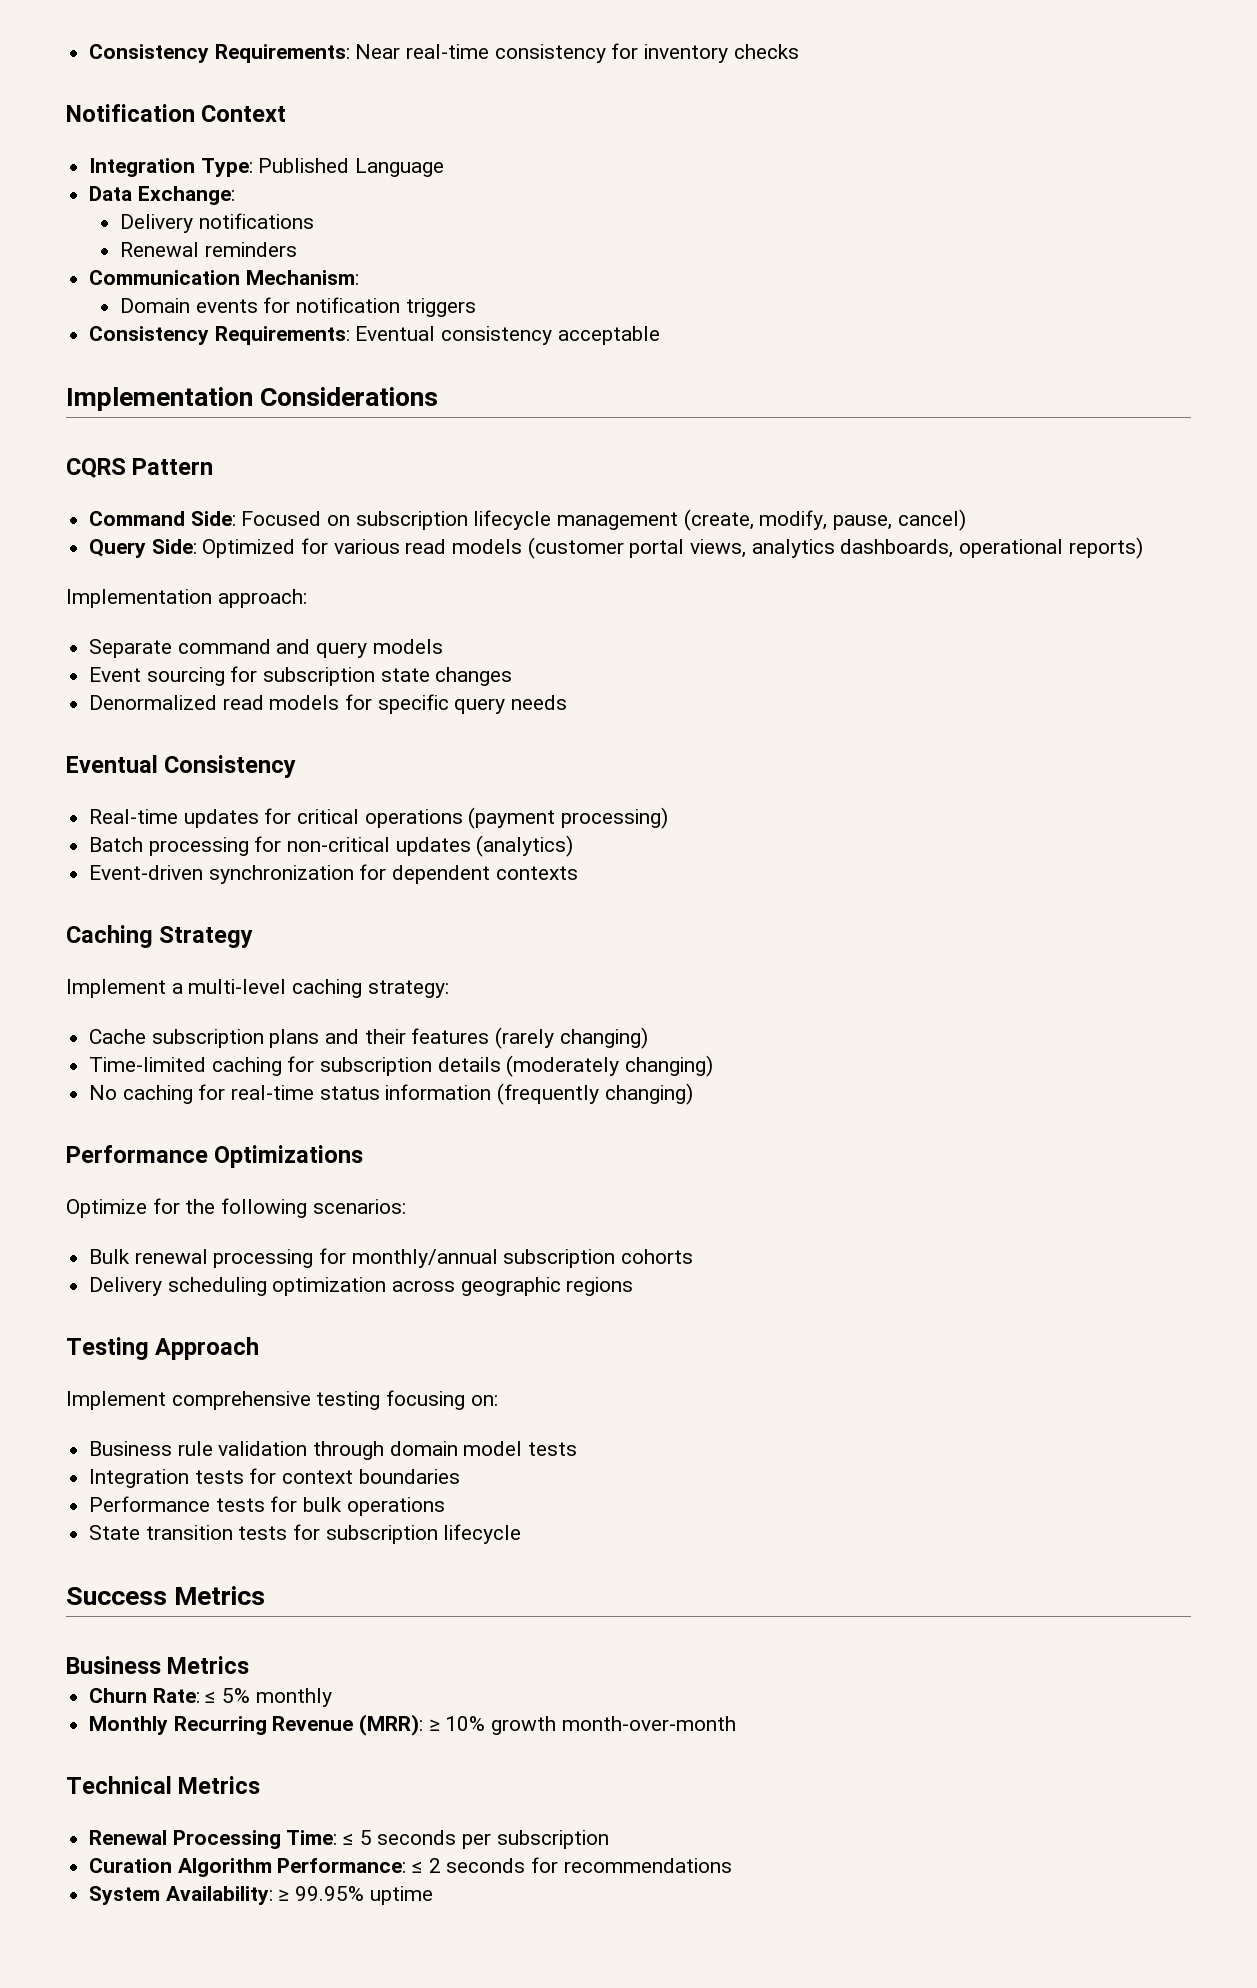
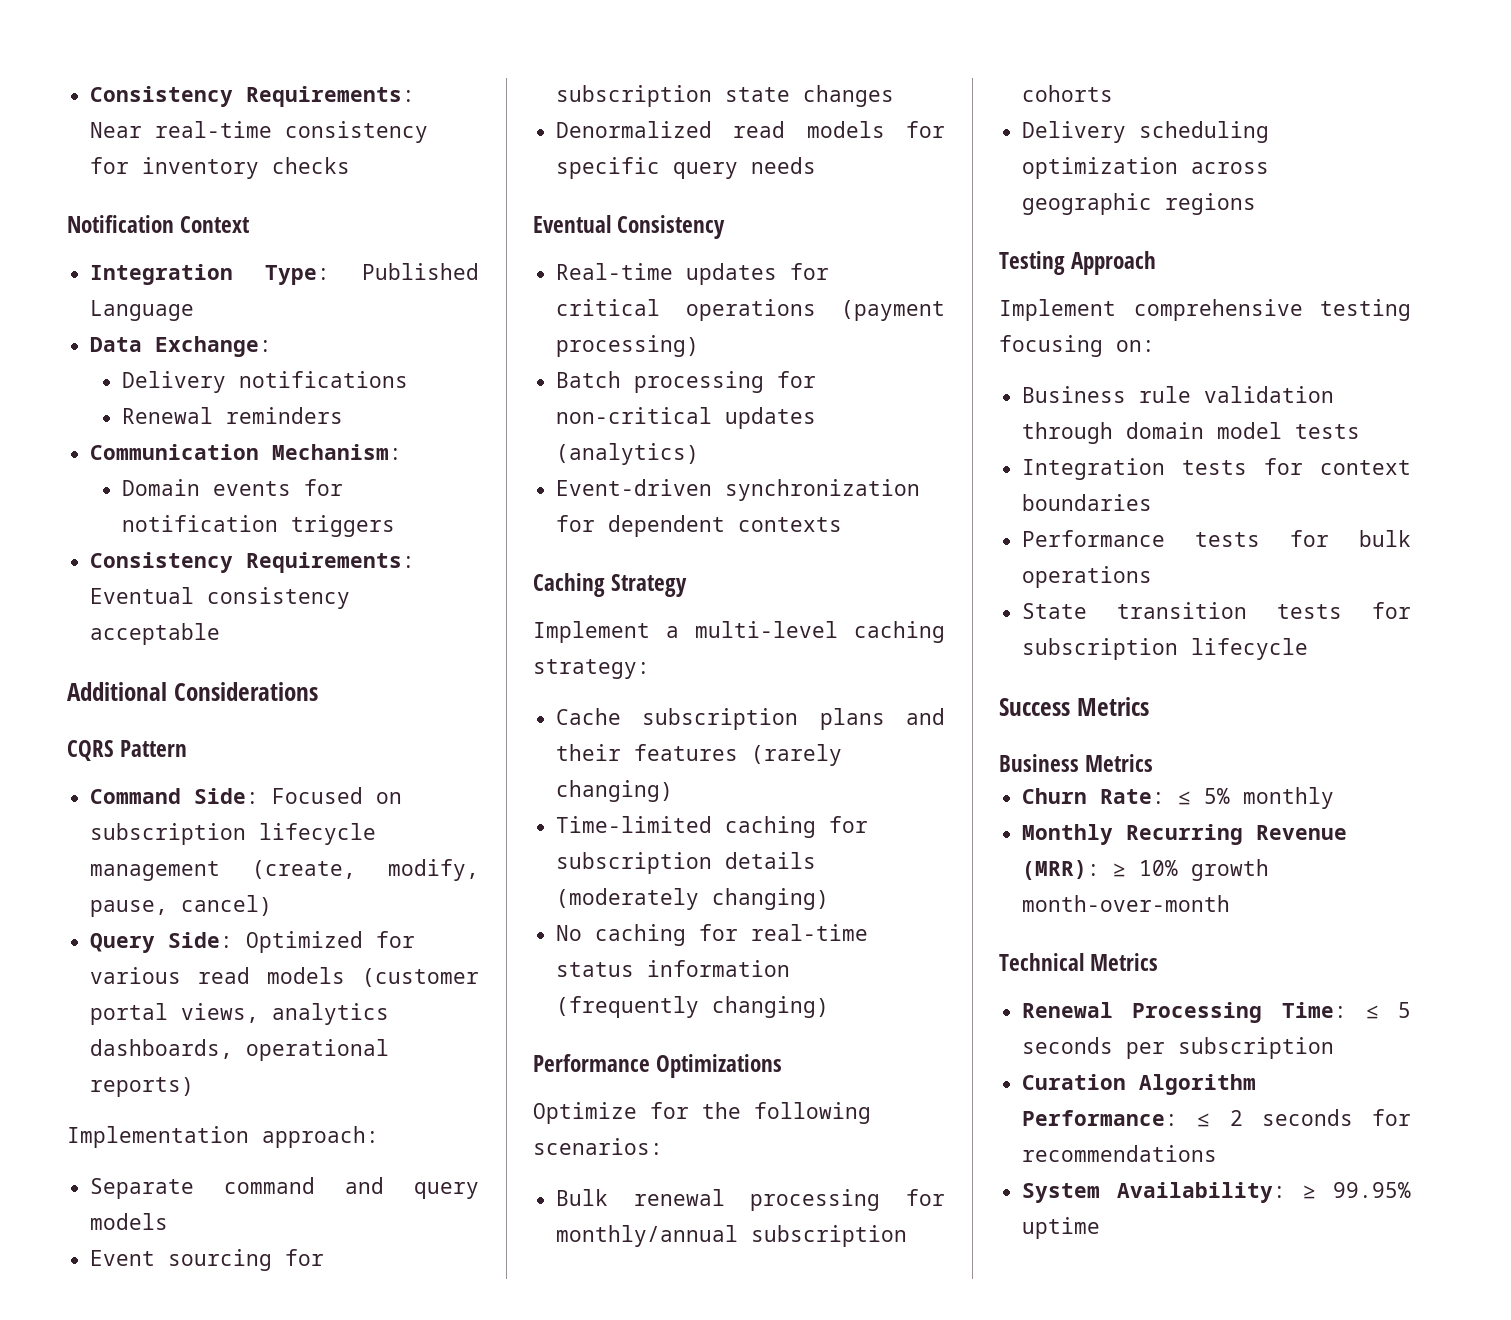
- Implementation Considerations
+ Additional Considerations

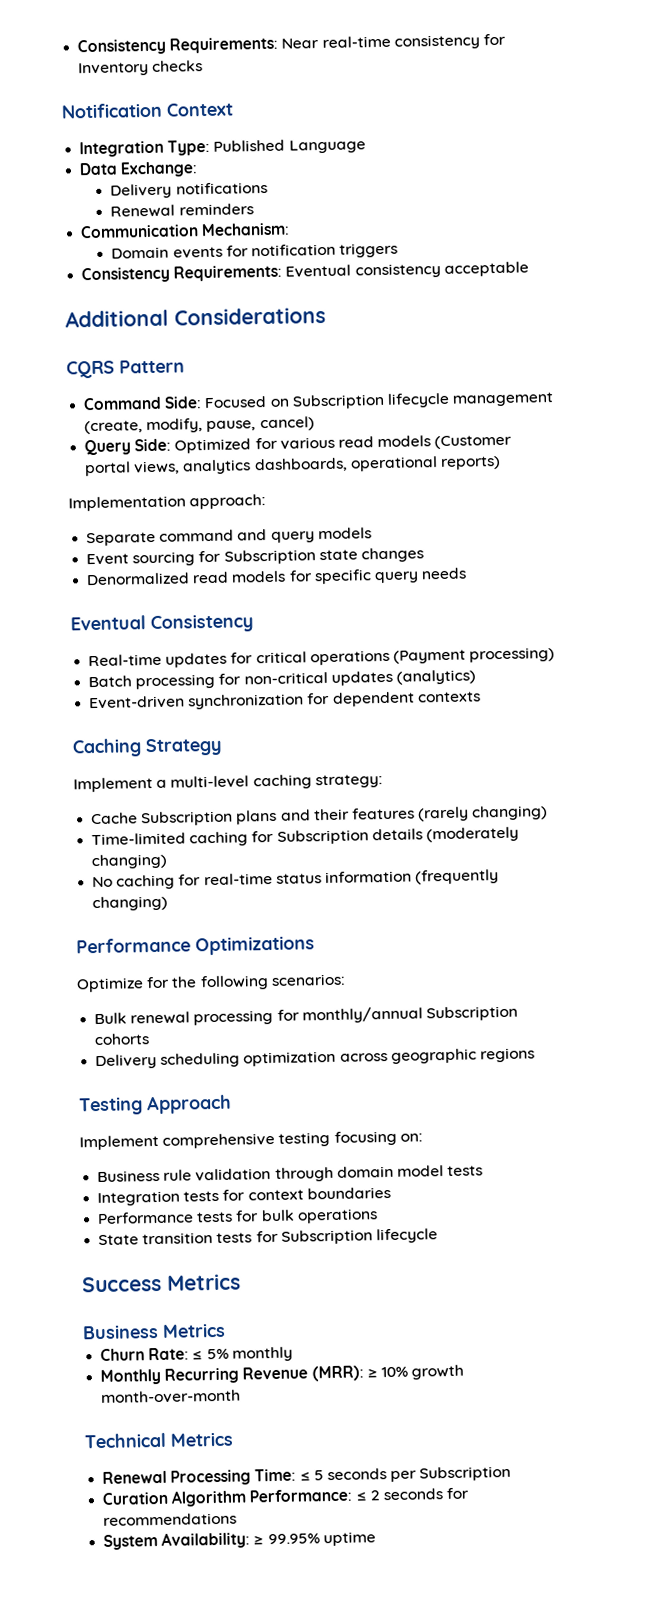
- Consistency Requirements: Near real-time consistency for inventory checks
+ Consistency Requirements: Near real-time consistency for Inventory checks
- Command Side: Focused on subscription lifecycle management (create, modify, pause, cancel)
+ Command Side: Focused on Subscription lifecycle management (create, modify, pause, cancel)
- Query Side: Optimized for various read models (customer portal views, analytics dashboards, operational reports)
+ Query Side: Optimized for various read models (Customer portal views, analytics dashboards, operational reports)
- Event sourcing for subscription state changes
+ Event sourcing for Subscription state changes
- Real-time updates for critical operations (payment processing)
+ Real-time updates for critical operations (Payment processing)
- Cache subscription plans and their features (rarely changing)
+ Cache Subscription plans and their features (rarely changing)
- Time-limited caching for subscription details (moderately changing)
+ Time-limited caching for Subscription details (moderately changing)
- Bulk renewal processing for monthly/annual subscription cohorts
+ Bulk renewal processing for monthly/annual Subscription cohorts
- State transition tests for subscription lifecycle
+ State transition tests for Subscription lifecycle
- Renewal Processing Time: ≤ 5 seconds per subscription
+ Renewal Processing Time: ≤ 5 seconds per Subscription

